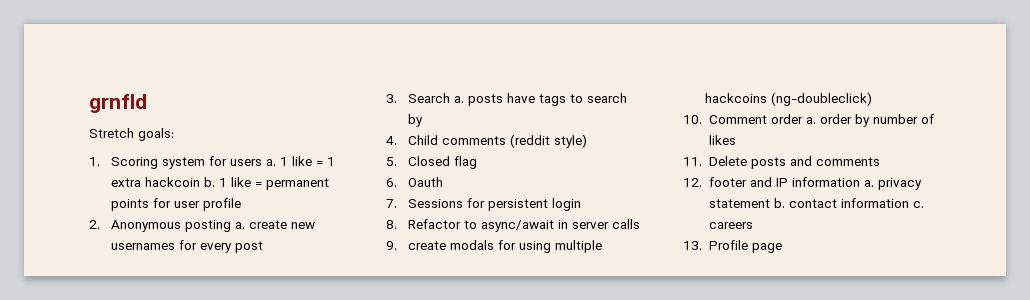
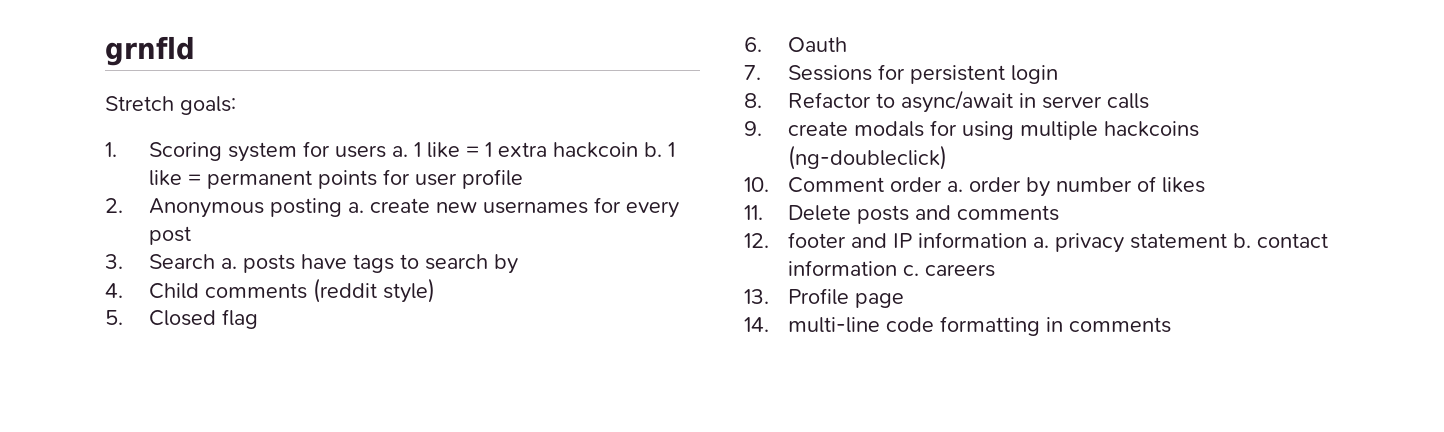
+ 14. multi-line code formatting in comments

